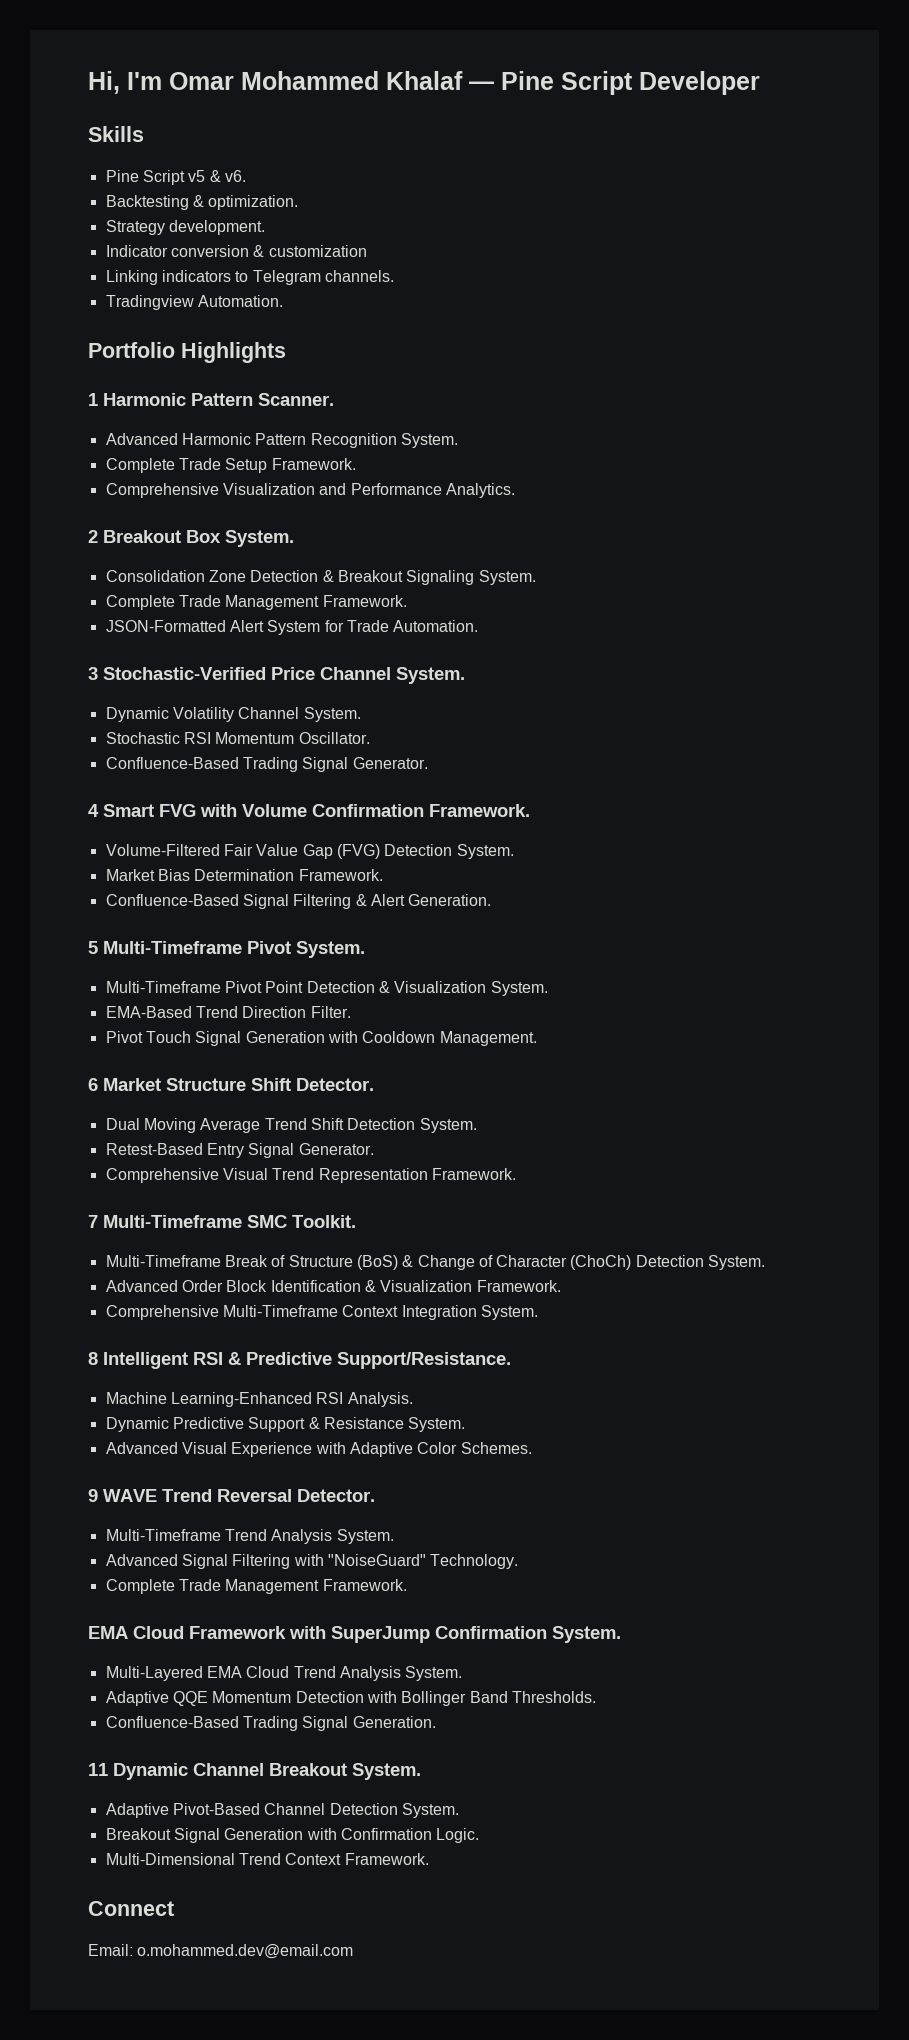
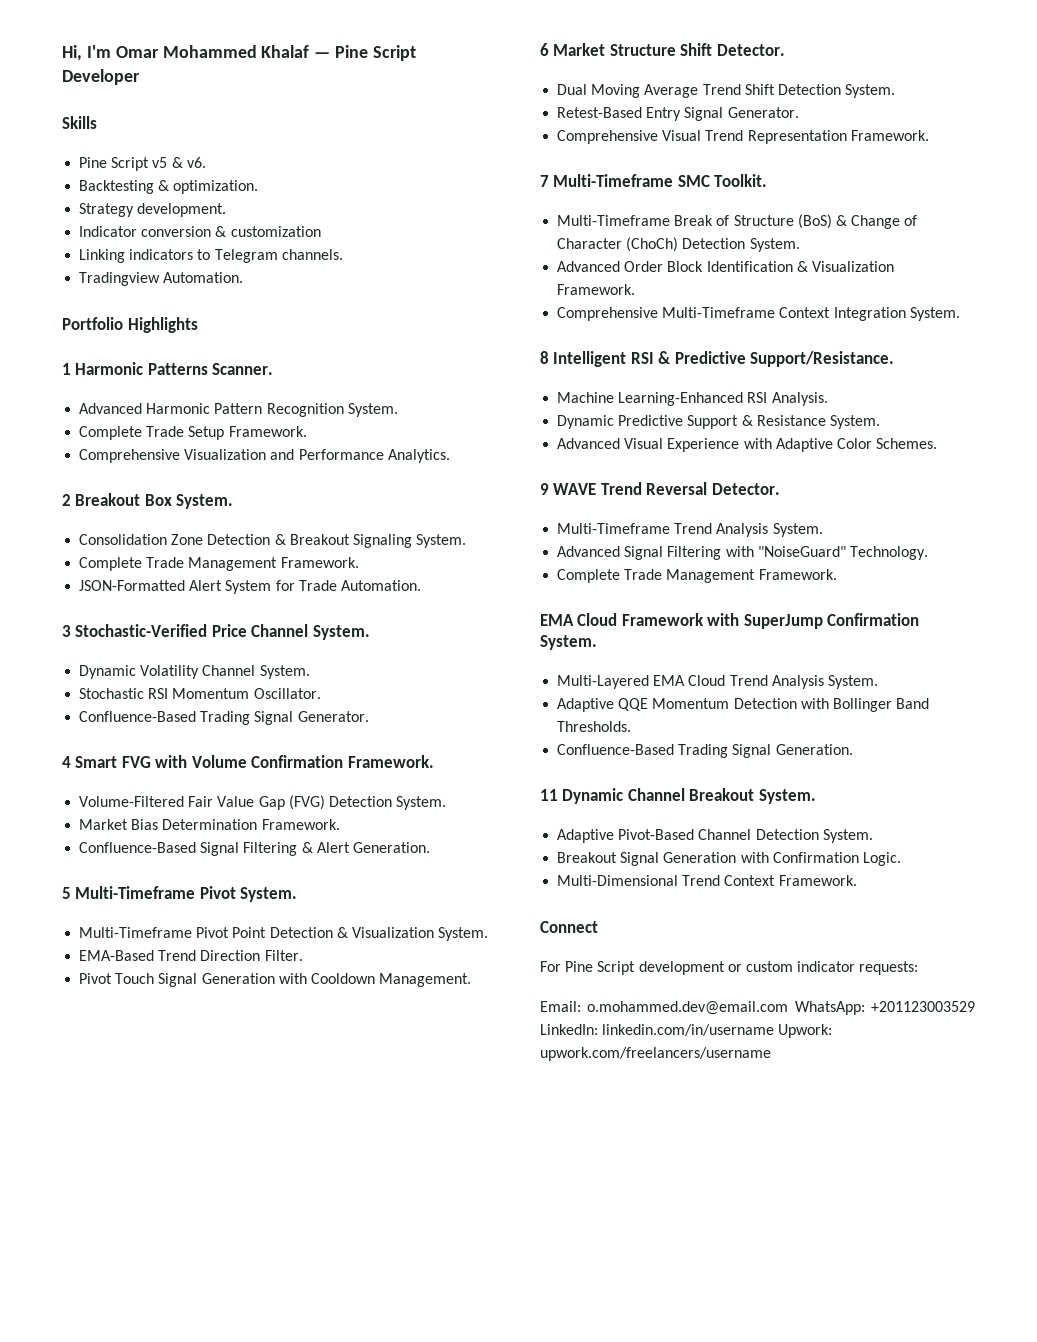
- 1 Harmonic Pattern Scanner.
+ 1 Harmonic Patterns Scanner.
- Email: o.mohammed.dev@email.com
+ For Pine Script development or custom indicator requests:
+ Email: o.mohammed.dev@email.com WhatsApp: +201123003529 LinkedIn: linkedin.com/in/username Upwork: upwork.com/freelancers/username

